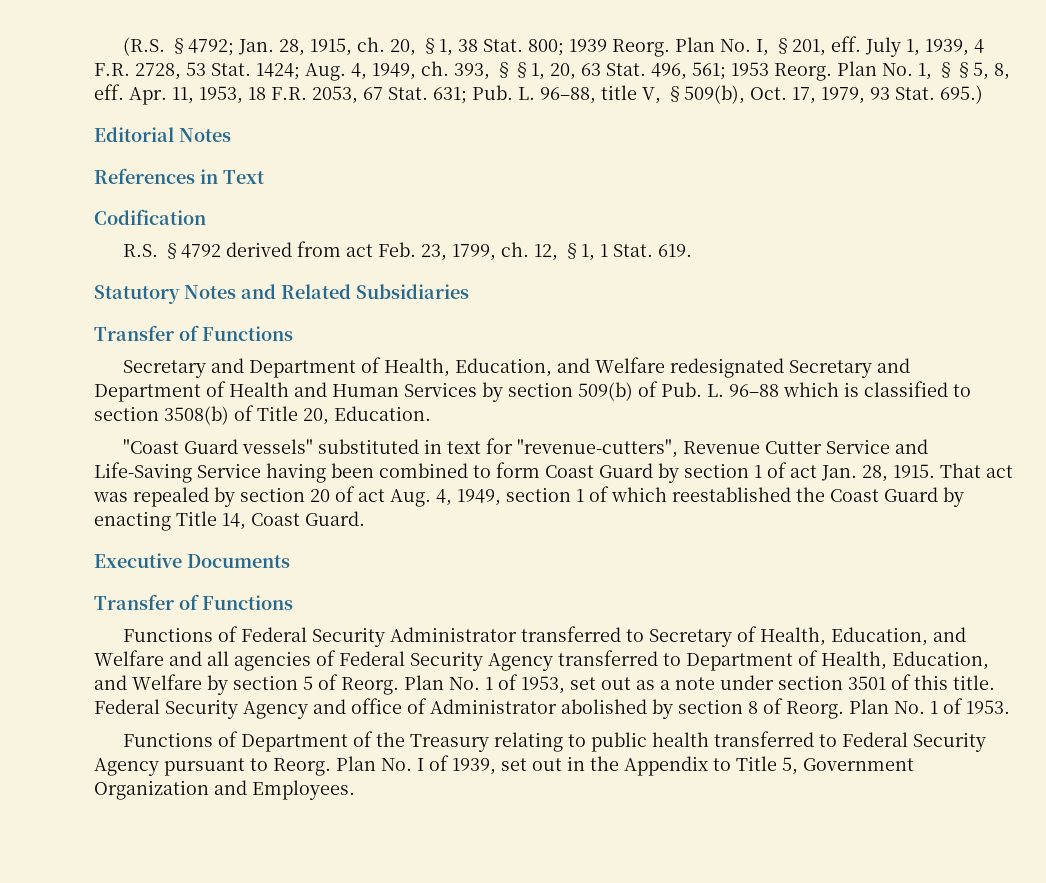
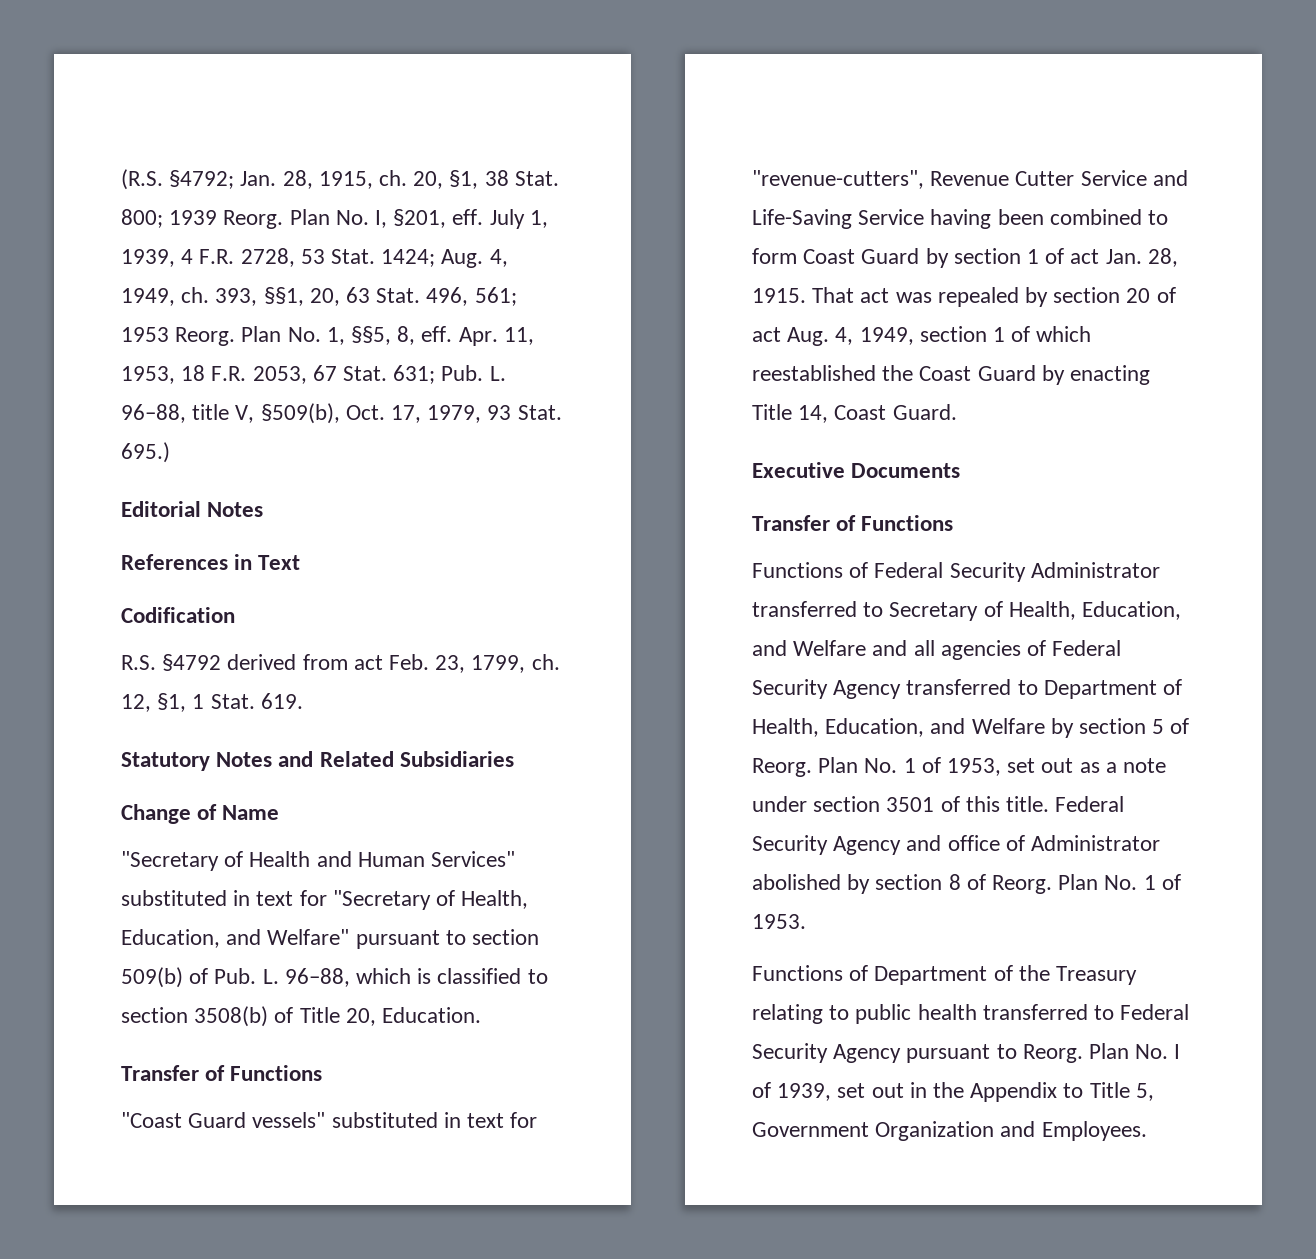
  Statutory Notes and Related Subsidiaries
+ Change of Name
+ "Secretary of Health and Human Services" substituted in text for "Secretary of Health, Education, and Welfare" pursuant to section 509(b) of Pub. L. 96–88, which is classified to section 3508(b) of Title 20, Education.
  Transfer of Functions
- Secretary and Department of Health, Education, and Welfare redesignated Secretary and Department of Health and Human Services by section 509(b) of Pub. L. 96–88 which is classified to section 3508(b) of Title 20, Education.

